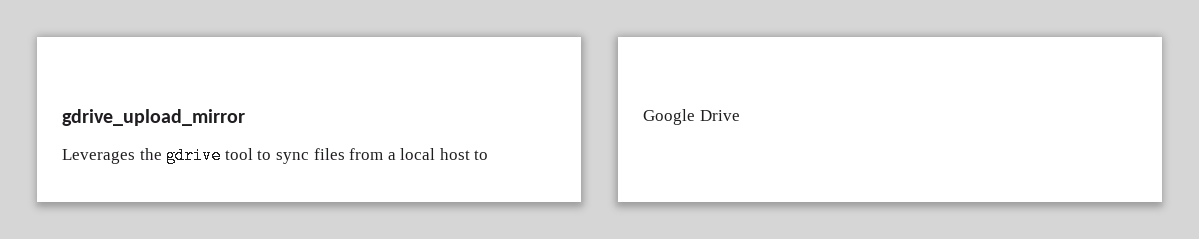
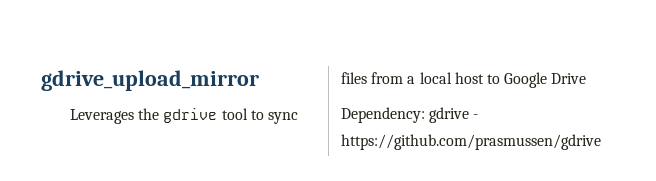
+ Dependency: gdrive - https://github.com/prasmussen/gdrive

